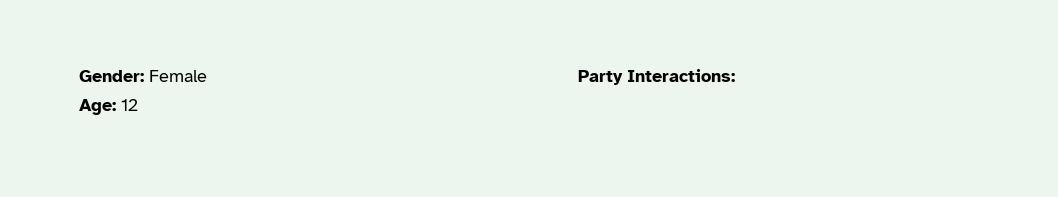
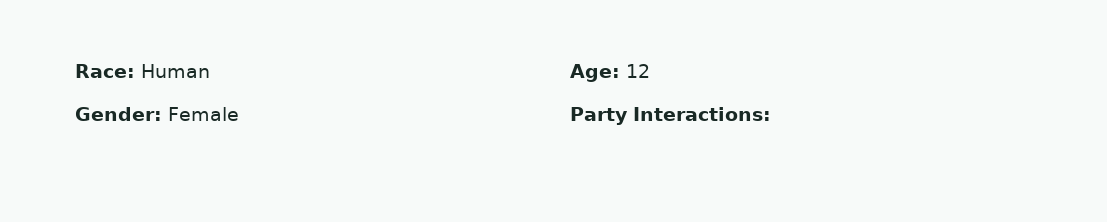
+ Race: Human

